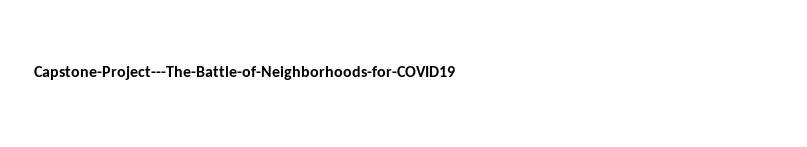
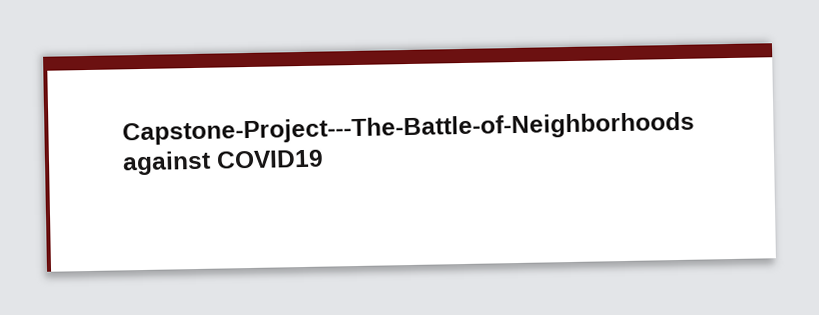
- Capstone-Project---The-Battle-of-Neighborhoods-for-COVID19
+ Capstone-Project---The-Battle-of-Neighborhoods against COVID19

